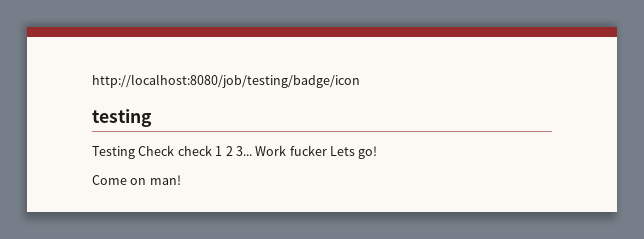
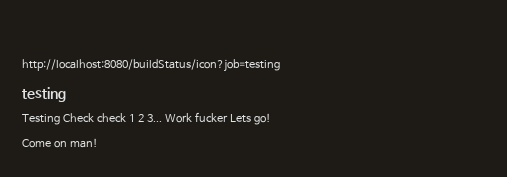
- http://localhost:8080/job/testing/badge/icon
+ http://localhost:8080/buildStatus/icon?job=testing

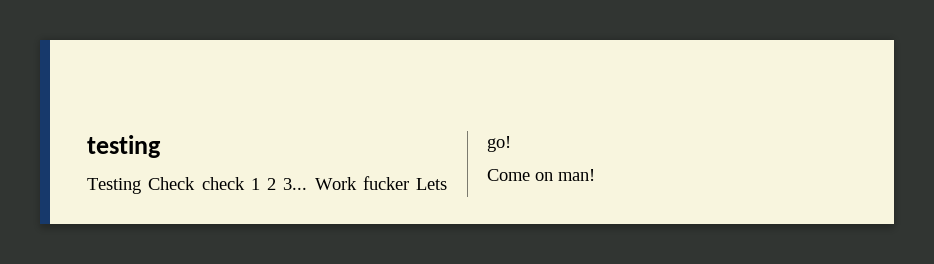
- http://localhost:8080/buildStatus/icon?job=testing

